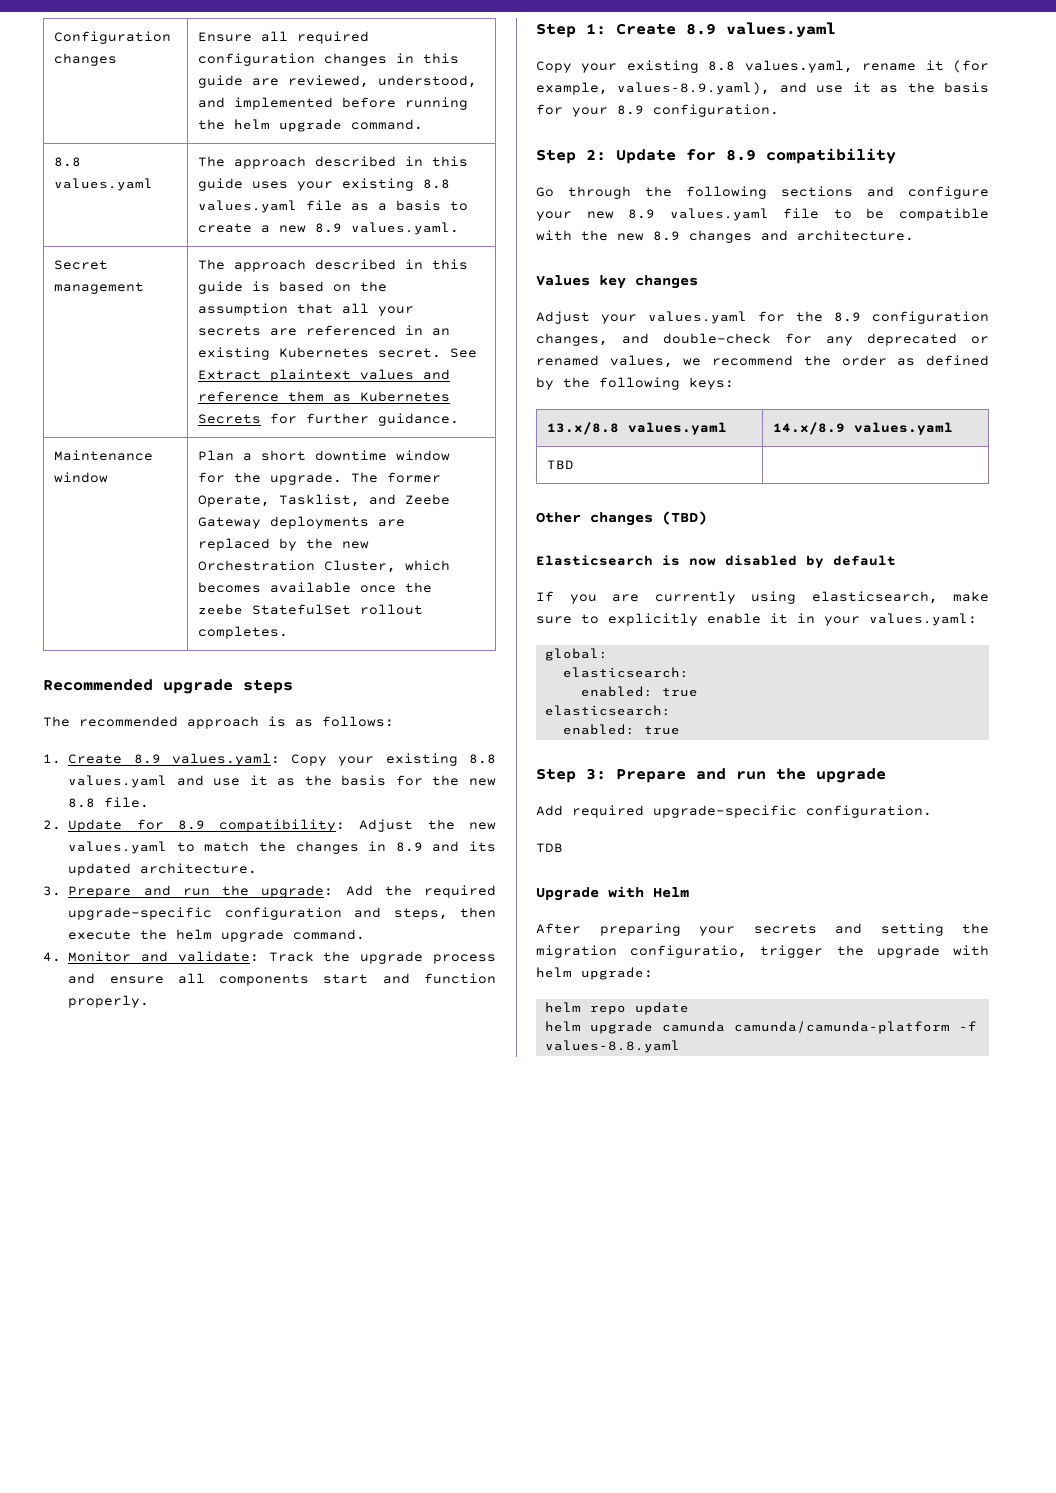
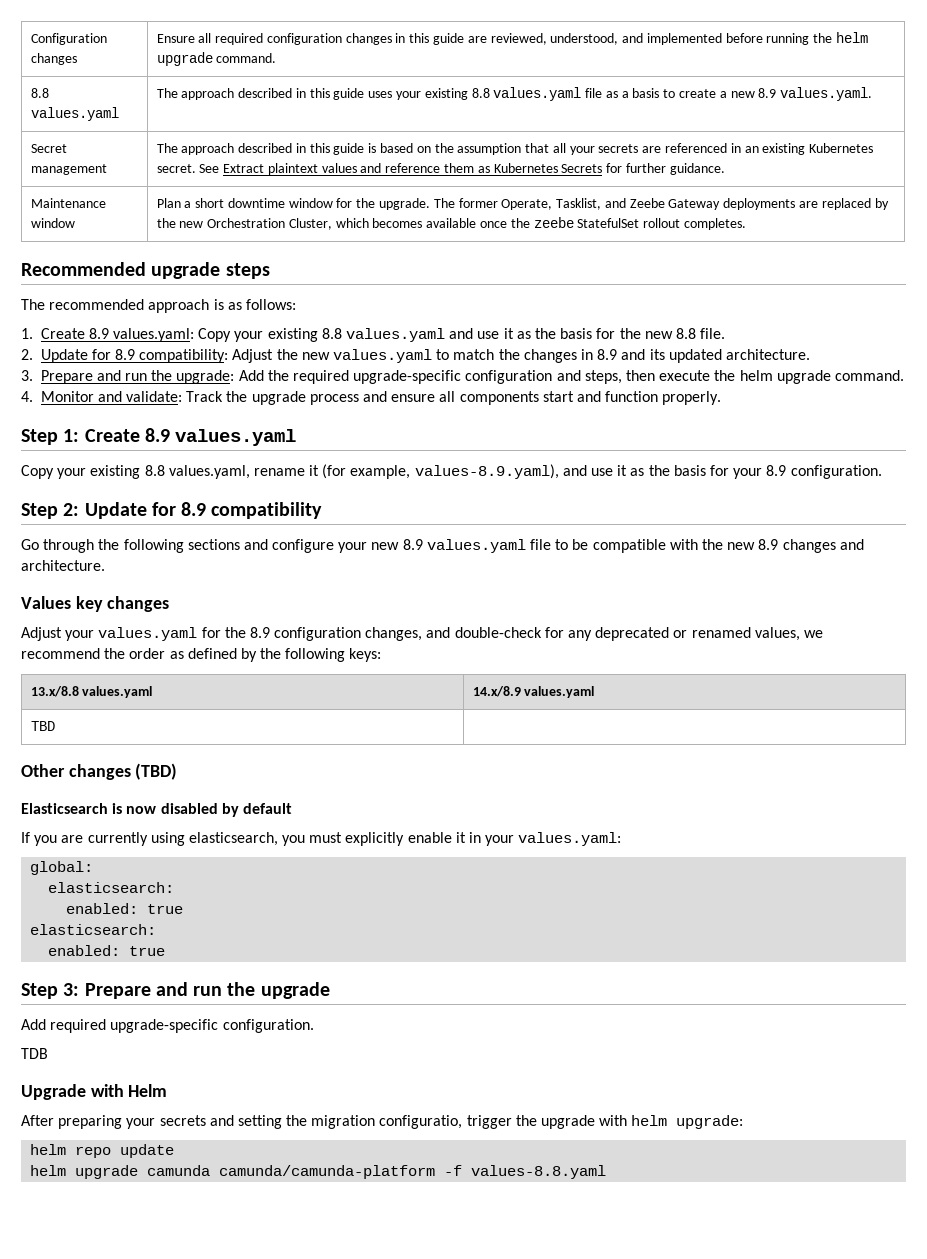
- If you are currently using elasticsearch, make sure to explicitly enable it in your values.yaml:
+ If you are currently using elasticsearch, you must explicitly enable it in your values.yaml:

